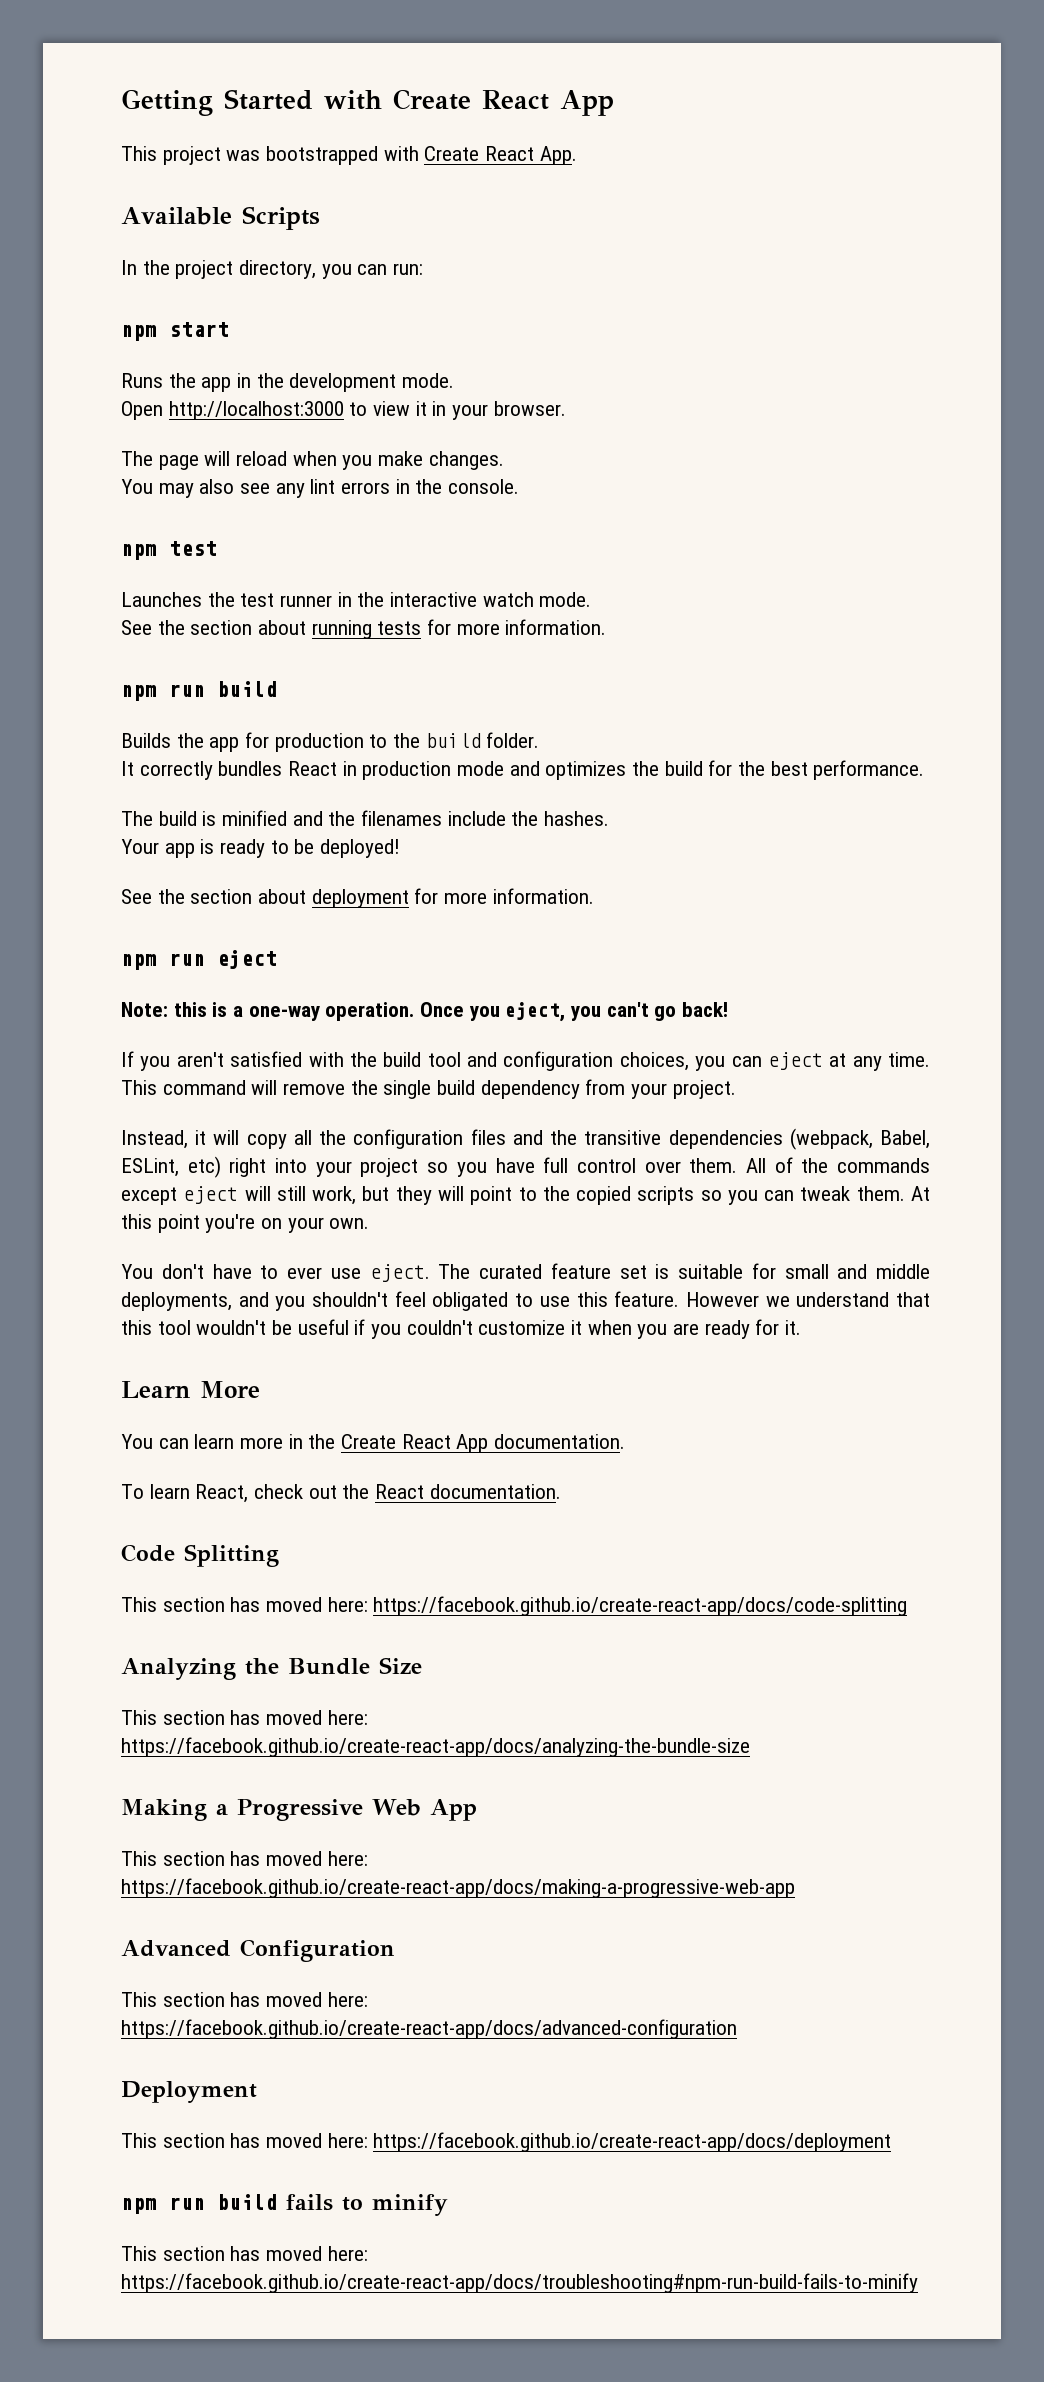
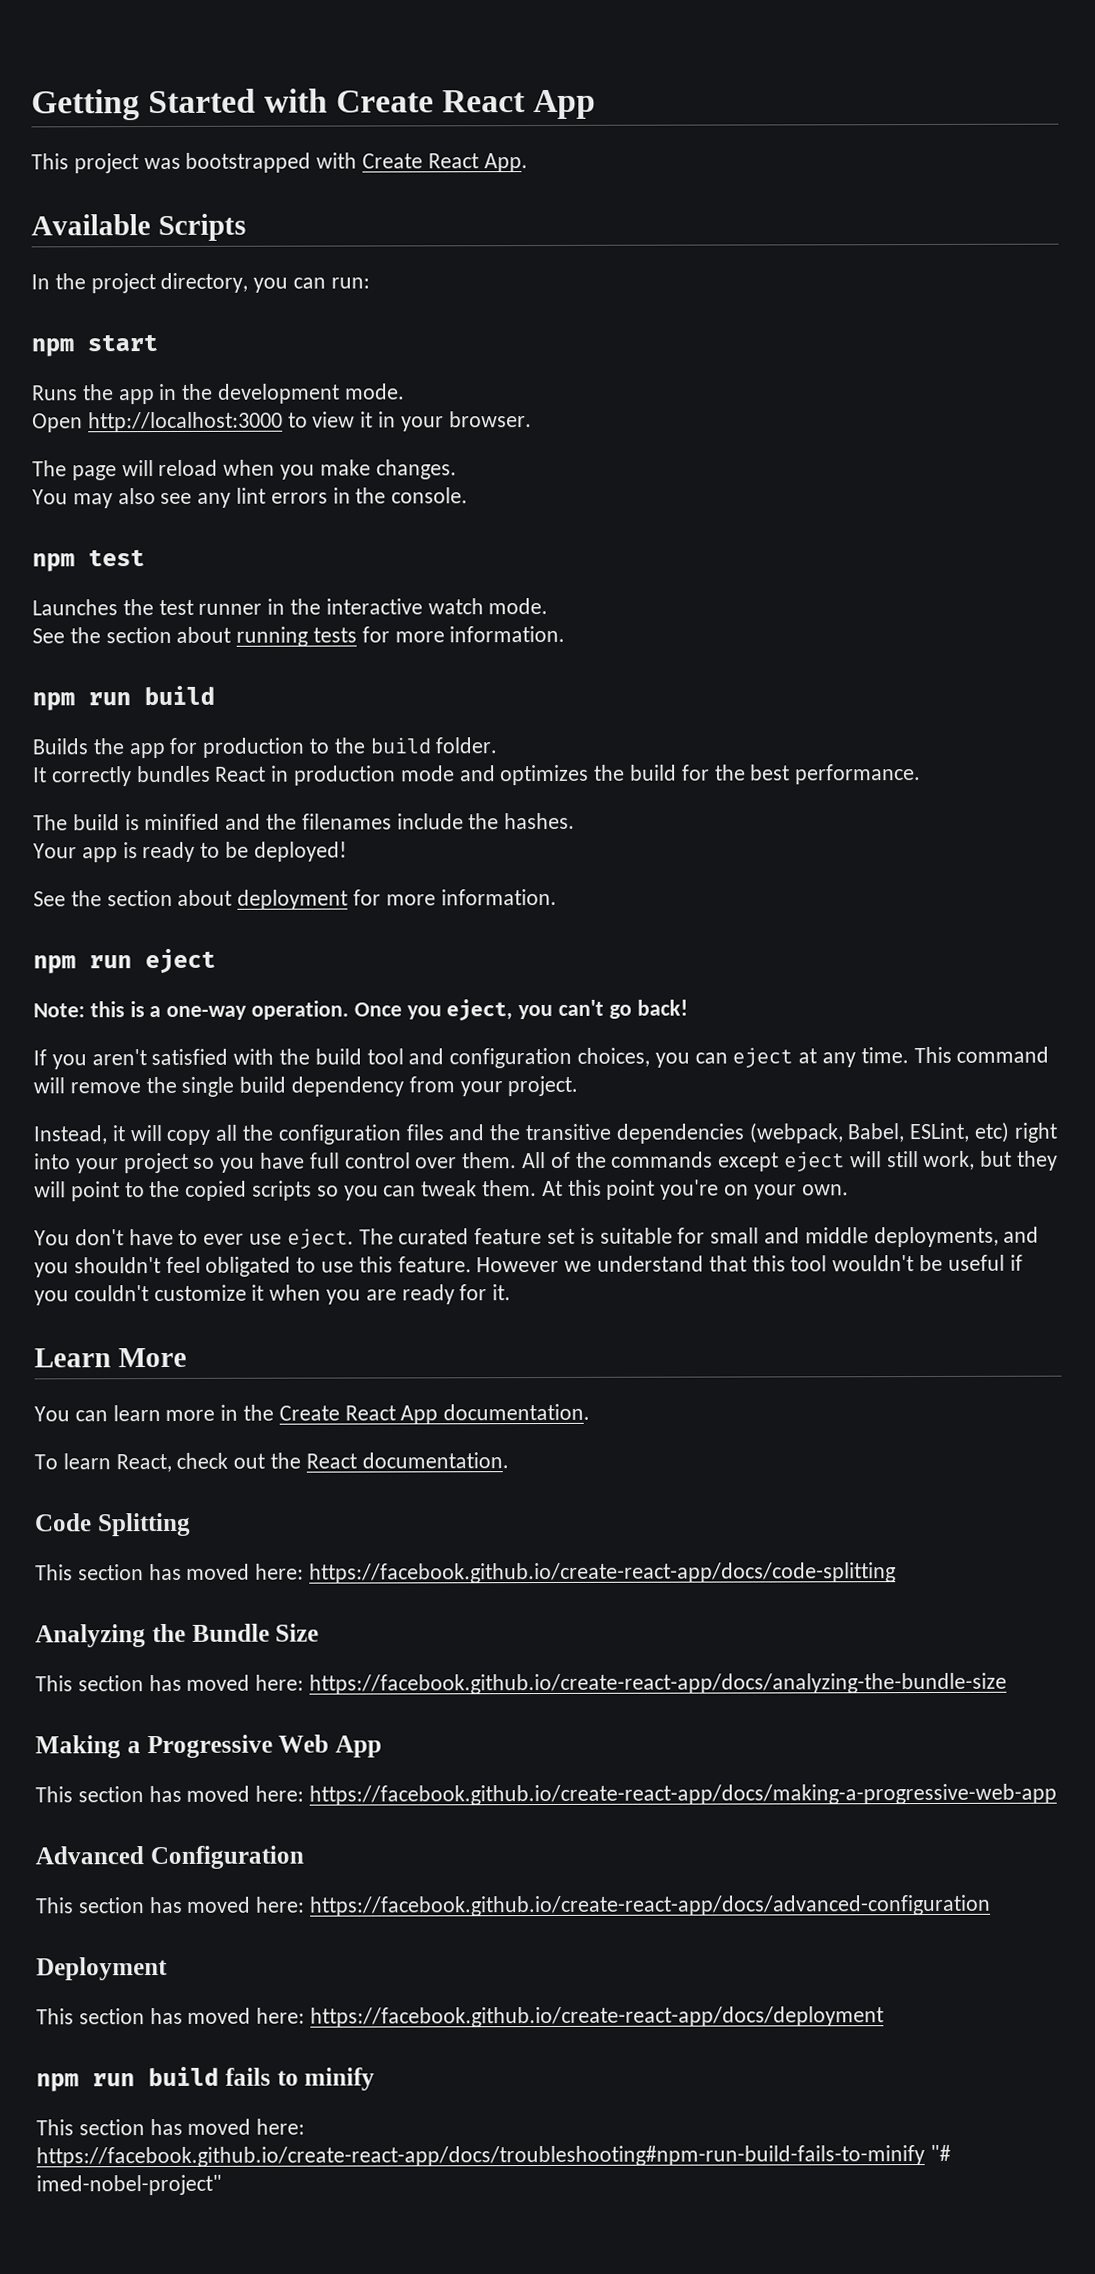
- This section has moved here: https://facebook.github.io/create-react-app/docs/troubleshooting#npm-run-build-fails-to-minify
+ This section has moved here: https://facebook.github.io/create-react-app/docs/troubleshooting#npm-run-build-fails-to-minify "# imed-nobel-project"

